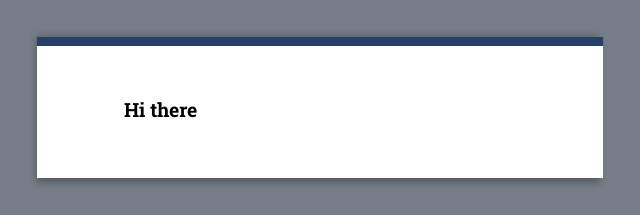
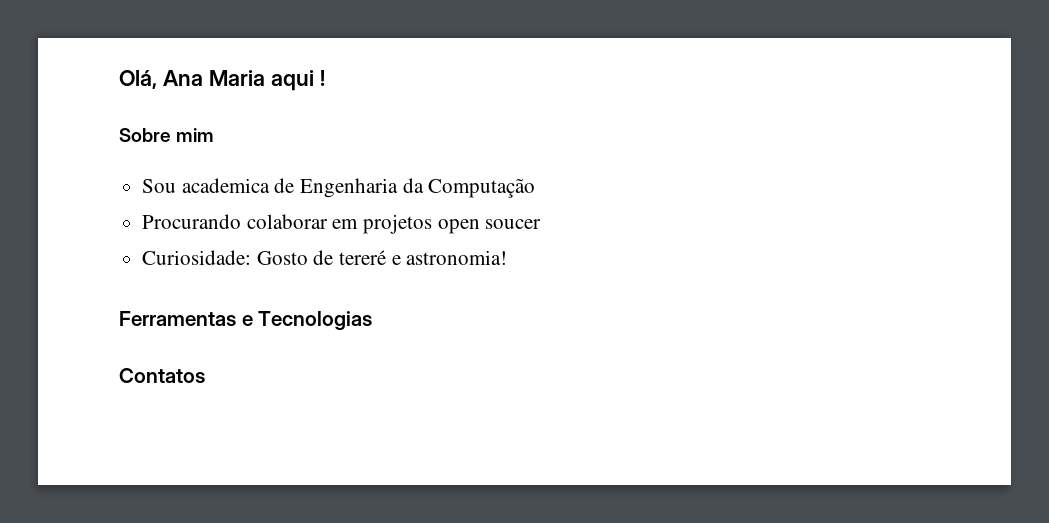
- Hi there
+ Olá, Ana Maria aqui !
+ Sobre mim
+ Sou academica de Engenharia da Computação
+ Procurando colaborar em projetos open soucer
+ Curiosidade: Gosto de tereré e astronomia!
+ Ferramentas e Tecnologias
+ Contatos

